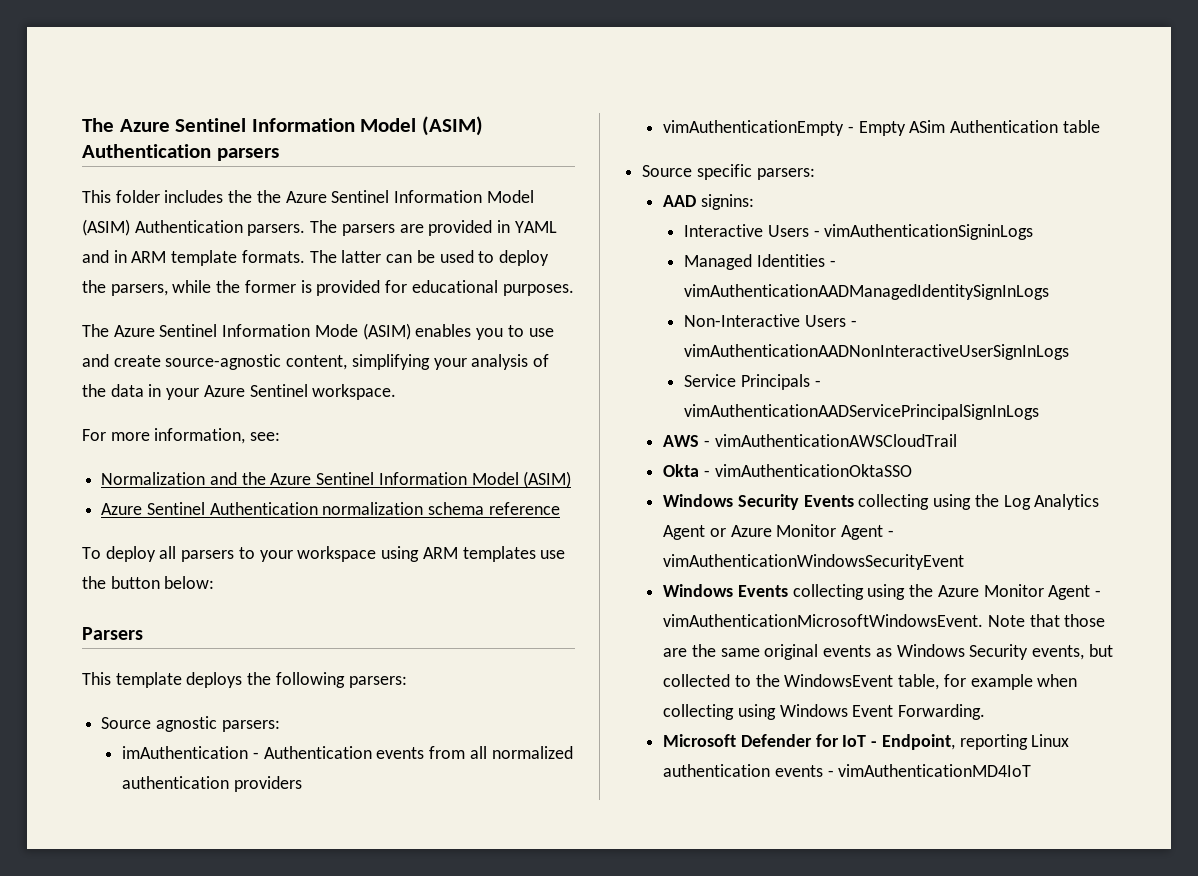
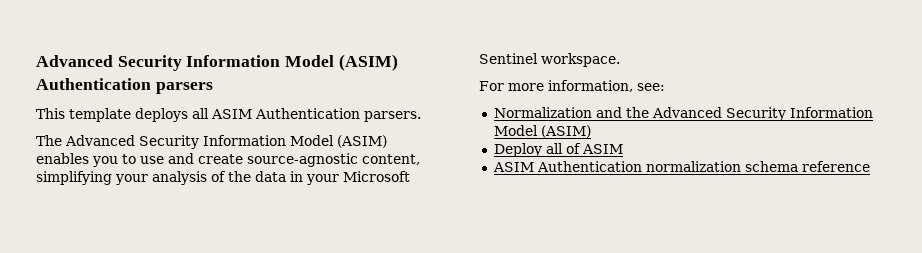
- The Azure Sentinel Information Model (ASIM) Authentication parsers
+ Advanced Security Information Model (ASIM) Authentication parsers
- This folder includes the the Azure Sentinel Information Model (ASIM) Authentication parsers. The parsers are provided in YAML and in ARM template formats. The latter can be used to deploy the parsers, while the former is provided for educational purposes.
- The Azure Sentinel Information Mode (ASIM) enables you to use and create source-agnostic content, simplifying your analysis of the data in your Azure Sentinel workspace.
+ This template deploys all ASIM Authentication parsers.
+ The Advanced Security Information Model (ASIM) enables you to use and create source-agnostic content, simplifying your analysis of the data in your Microsoft Sentinel workspace.
- Normalization and the Azure Sentinel Information Model (ASIM)
+ Normalization and the Advanced Security Information Model (ASIM)
- Azure Sentinel Authentication normalization schema reference
+ Deploy all of ASIM
+ ASIM Authentication normalization schema reference
- To deploy all parsers to your workspace using ARM templates use the button below:
- Parsers
- This template deploys the following parsers:
- Source agnostic parsers:
- imAuthentication - Authentication events from all normalized authentication providers
- vimAuthenticationEmpty - Empty ASim Authentication table
- Source specific parsers:
- AAD signins:
- Interactive Users - vimAuthenticationSigninLogs
- Managed Identities - vimAuthenticationAADManagedIdentitySignInLogs
- Non-Interactive Users - vimAuthenticationAADNonInteractiveUserSignInLogs
- Service Principals - vimAuthenticationAADServicePrincipalSignInLogs
- AWS - vimAuthenticationAWSCloudTrail
- Okta - vimAuthenticationOktaSSO
- Windows Security Events collecting using the Log Analytics Agent or Azure Monitor Agent - vimAuthenticationWindowsSecurityEvent
- Windows Events collecting using the Azure Monitor Agent - vimAuthenticationMicrosoftWindowsEvent. Note that those are the same original events as Windows Security events, but collected to the WindowsEvent table, for example when collecting using Windows Event Forwarding.
- Microsoft Defender for IoT - Endpoint, reporting Linux authentication events - vimAuthenticationMD4IoT

